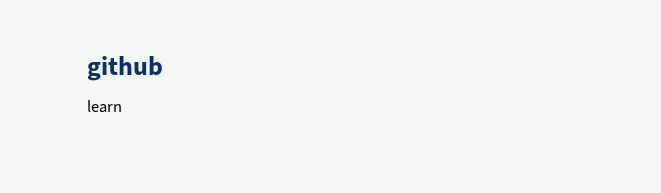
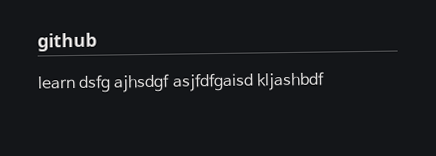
- learn
+ learn dsfg ajhsdgf asjfdfgaisd kljashbdf

